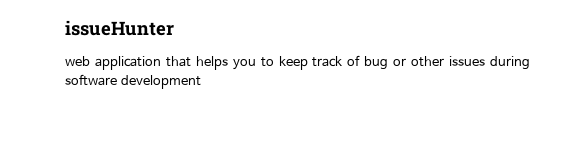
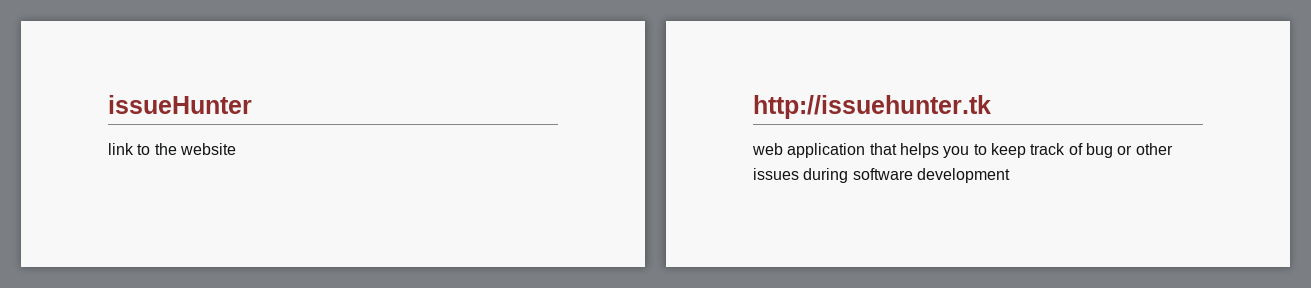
+ link to the website
+ http://issuehunter.tk

